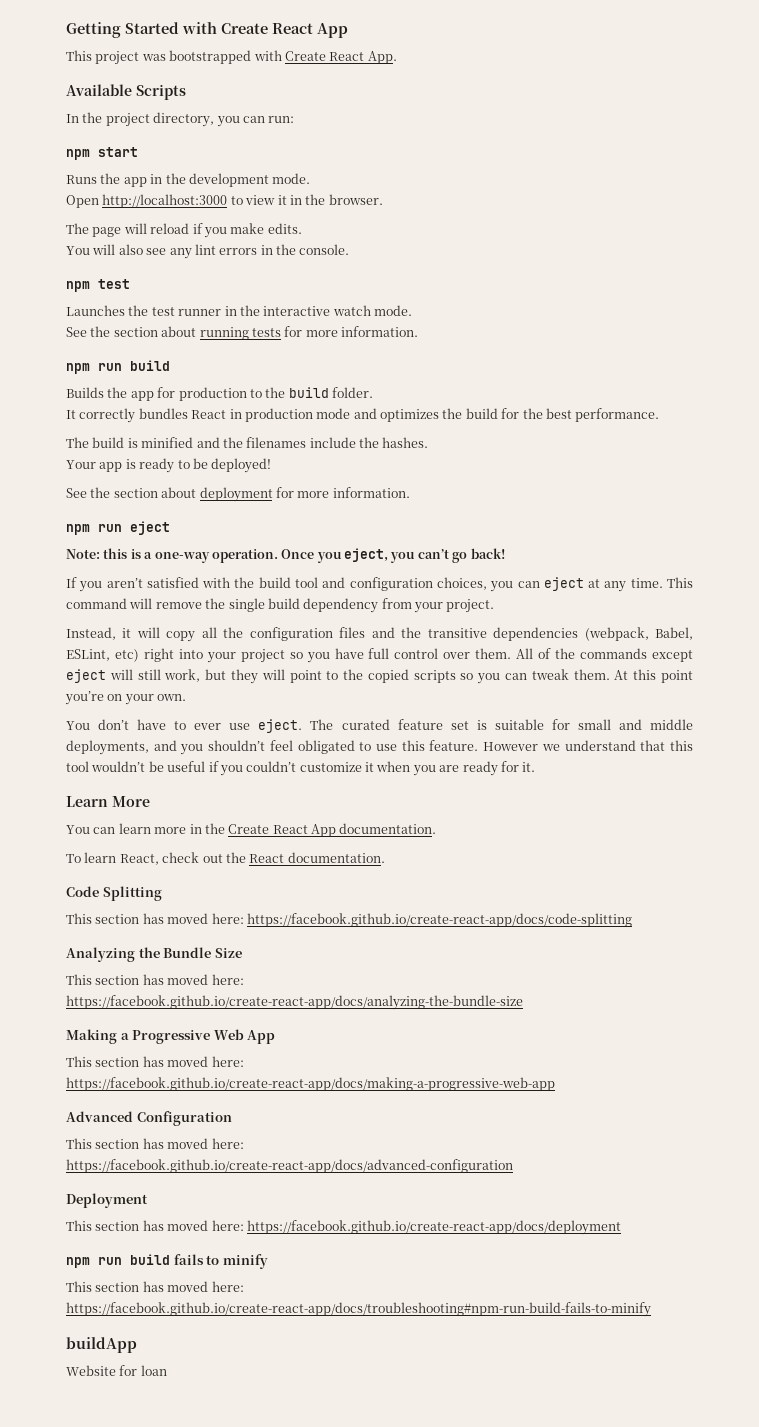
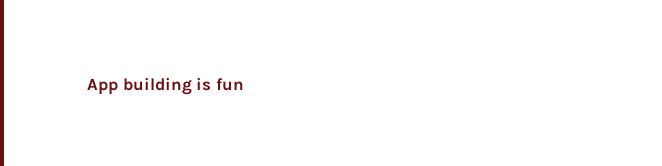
- Getting Started with Create React App
- This project was bootstrapped with Create React App.
- Available Scripts
- In the project directory, you can run:
- npm start
- Runs the app in the development mode.
- Open http://localhost:3000 to view it in the browser.
- The page will reload if you make edits.
- You will also see any lint errors in the console.
- npm test
- Launches the test runner in the interactive watch mode.
- See the section about running tests for more information.
- npm run build
- Builds the app for production to the build folder.
- It correctly bundles React in production mode and optimizes the build for the best performance.
- The build is minified and the filenames include the hashes.
- Your app is ready to be deployed!
- See the section about deployment for more information.
- npm run eject
- Note: this is a one-way operation. Once you eject, you can’t go back!
- If you aren’t satisfied with the build tool and configuration choices, you can eject at any time. This command will remove the single build dependency from your project.
- Instead, it will copy all the configuration files and the transitive dependencies (webpack, Babel, ESLint, etc) right into your project so you have full control over them. All of the commands except eject will still work, but they will point to the copied scripts so you can tweak them. At this point you’re on your own.
- You don’t have to ever use eject. The curated feature set is suitable for small and middle deployments, and you shouldn’t feel obligated to use this feature. However we understand that this tool wouldn’t be useful if you couldn’t customize it when you are ready for it.
- Learn More
- You can learn more in the Create React App documentation.
- To learn React, check out the React documentation.
- Code Splitting
- This section has moved here: https://facebook.github.io/create-react-app/docs/code-splitting
- Analyzing the Bundle Size
- This section has moved here: https://facebook.github.io/create-react-app/docs/analyzing-the-bundle-size
- Making a Progressive Web App
- This section has moved here: https://facebook.github.io/create-react-app/docs/making-a-progressive-web-app
- Advanced Configuration
- This section has moved here: https://facebook.github.io/create-react-app/docs/advanced-configuration
- Deployment
- This section has moved here: https://facebook.github.io/create-react-app/docs/deployment
- npm run build fails to minify
- This section has moved here: https://facebook.github.io/create-react-app/docs/troubleshooting#npm-run-build-fails-to-minify
- buildApp
- Website for loan
+ App building is fun

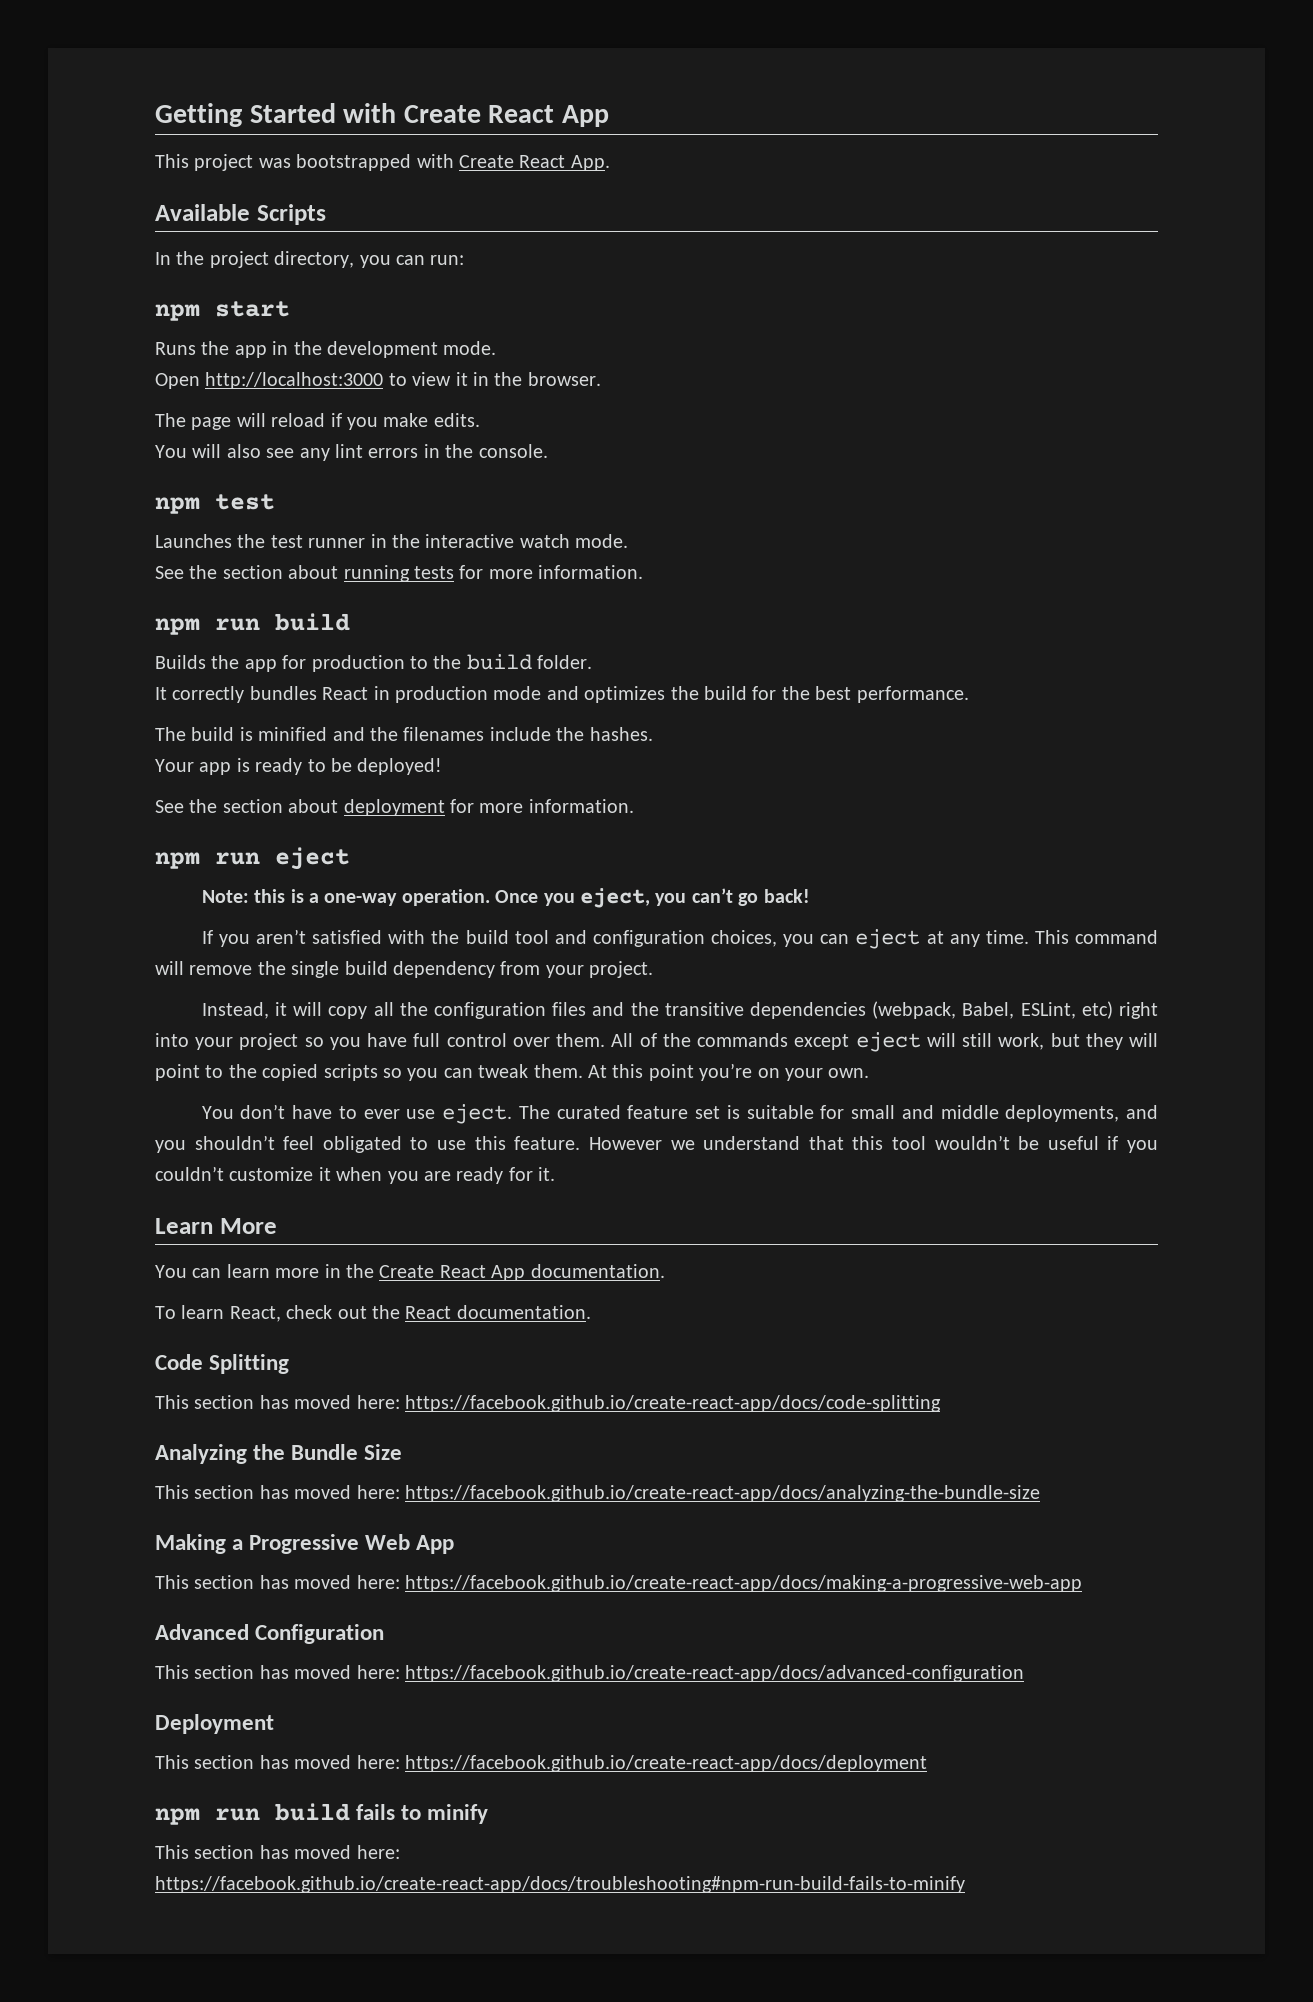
- App building is fun
+ Getting Started with Create React App
+ This project was bootstrapped with Create React App.
+ Available Scripts
+ In the project directory, you can run:
+ npm start
+ Runs the app in the development mode.
+ Open http://localhost:3000 to view it in the browser.
+ The page will reload if you make edits.
+ You will also see any lint errors in the console.
+ npm test
+ Launches the test runner in the interactive watch mode.
+ See the section about running tests for more information.
+ npm run build
+ Builds the app for production to the build folder.
+ It correctly bundles React in production mode and optimizes the build for the best performance.
+ The build is minified and the filenames include the hashes.
+ Your app is ready to be deployed!
+ See the section about deployment for more information.
+ npm run eject
+ Note: this is a one-way operation. Once you eject, you can’t go back!
+ If you aren’t satisfied with the build tool and configuration choices, you can eject at any time. This command will remove the single build dependency from your project.
+ Instead, it will copy all the configuration files and the transitive dependencies (webpack, Babel, ESLint, etc) right into your project so you have full control over them. All of the commands except eject will still work, but they will point to the copied scripts so you can tweak them. At this point you’re on your own.
+ You don’t have to ever use eject. The curated feature set is suitable for small and middle deployments, and you shouldn’t feel obligated to use this feature. However we understand that this tool wouldn’t be useful if you couldn’t customize it when you are ready for it.
+ Learn More
+ You can learn more in the Create React App documentation.
+ To learn React, check out the React documentation.
+ Code Splitting
+ This section has moved here: https://facebook.github.io/create-react-app/docs/code-splitting
+ Analyzing the Bundle Size
+ This section has moved here: https://facebook.github.io/create-react-app/docs/analyzing-the-bundle-size
+ Making a Progressive Web App
+ This section has moved here: https://facebook.github.io/create-react-app/docs/making-a-progressive-web-app
+ Advanced Configuration
+ This section has moved here: https://facebook.github.io/create-react-app/docs/advanced-configuration
+ Deployment
+ This section has moved here: https://facebook.github.io/create-react-app/docs/deployment
+ npm run build fails to minify
+ This section has moved here: https://facebook.github.io/create-react-app/docs/troubleshooting#npm-run-build-fails-to-minify

